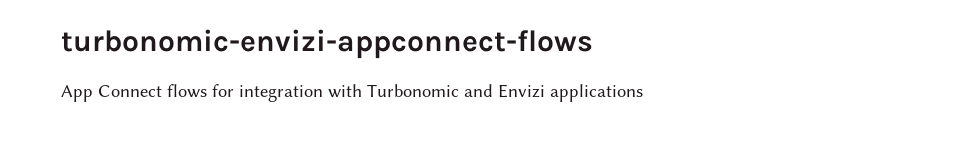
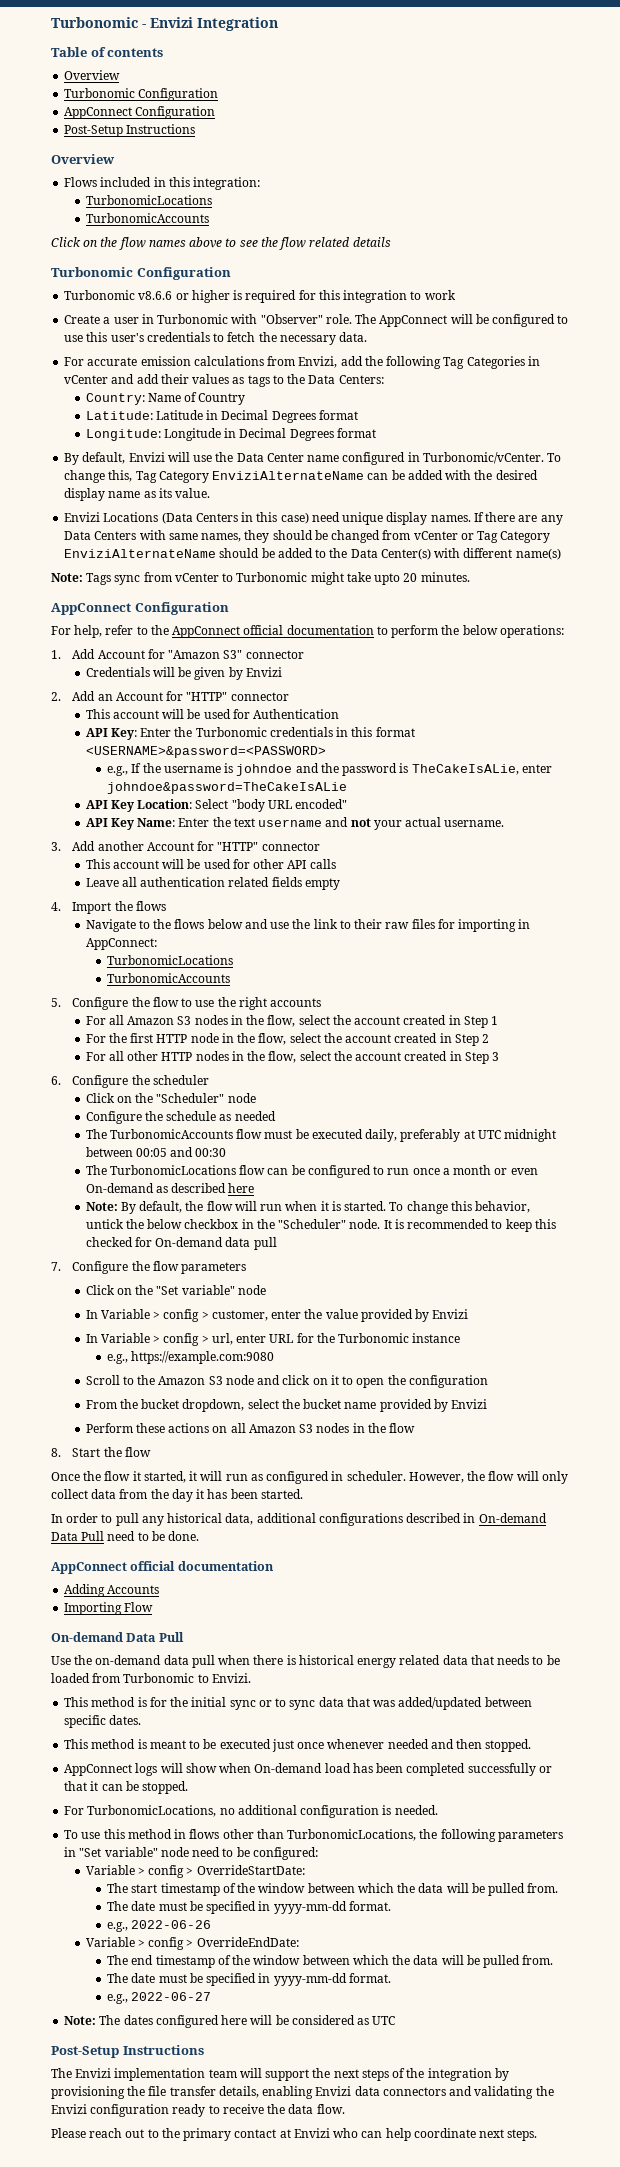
- turbonomic-envizi-appconnect-flows
- App Connect flows for integration with Turbonomic and Envizi applications
+ Turbonomic - Envizi Integration
+ Table of contents
+ Overview
+ Turbonomic Configuration
+ AppConnect Configuration
+ Post-Setup Instructions
+ Overview
+ Flows included in this integration:
+ TurbonomicLocations
+ TurbonomicAccounts
+ Click on the flow names above to see the flow related details
+ Turbonomic Configuration
+ Turbonomic v8.6.6 or higher is required for this integration to work
+ Create a user in Turbonomic with "Observer" role. The AppConnect will be configured to use this user's credentials to fetch the necessary data.
+ For accurate emission calculations from Envizi, add the following Tag Categories in vCenter and add their values as tags to the Data Centers:
+ Country: Name of Country
+ Latitude: Latitude in Decimal Degrees format
+ Longitude: Longitude in Decimal Degrees format
+ By default, Envizi will use the Data Center name configured in Turbonomic/vCenter. To change this, Tag Category EnviziAlternateName can be added with the desired display name as its value.
+ Envizi Locations (Data Centers in this case) need unique display names. If there are any Data Centers with same names, they should be changed from vCenter or Tag Category EnviziAlternateName should be added to the Data Center(s) with different name(s)
+ Note: Tags sync from vCenter to Turbonomic might take upto 20 minutes.
+ AppConnect Configuration
+ For help, refer to the AppConnect official documentation to perform the below operations:
+ 1. Add Account for "Amazon S3" connector
+ Credentials will be given by Envizi
+ 2. Add an Account for "HTTP" connector
+ This account will be used for Authentication
+ API Key: Enter the Turbonomic credentials in this format <USERNAME>&password=<PASSWORD>
+ e.g., If the username is johndoe and the password is TheCakeIsALie, enter johndoe&password=TheCakeIsALie
+ API Key Location: Select "body URL encoded"
+ API Key Name: Enter the text username and not your actual username.
+ 3. Add another Account for "HTTP" connector
+ This account will be used for other API calls
+ Leave all authentication related fields empty
+ 4. Import the flows
+ Navigate to the flows below and use the link to their raw files for importing in AppConnect:
+ TurbonomicLocations
+ TurbonomicAccounts
+ 5. Configure the flow to use the right accounts
+ For all Amazon S3 nodes in the flow, select the account created in Step 1
+ For the first HTTP node in the flow, select the account created in Step 2
+ For all other HTTP nodes in the flow, select the account created in Step 3
+ 6. Configure the scheduler
+ Click on the "Scheduler" node
+ Configure the schedule as needed
+ The TurbonomicAccounts flow must be executed daily, preferably at UTC midnight between 00:05 and 00:30
+ The TurbonomicLocations flow can be configured to run once a month or even On-demand as described here
+ Note: By default, the flow will run when it is started. To change this behavior, untick the below checkbox in the "Scheduler" node. It is recommended to keep this checked for On-demand data pull
+ 7. Configure the flow parameters
+ Click on the "Set variable" node
+ In Variable > config > customer, enter the value provided by Envizi
+ In Variable > config > url, enter URL for the Turbonomic instance
+ e.g., https://example.com:9080
+ Scroll to the Amazon S3 node and click on it to open the configuration
+ From the bucket dropdown, select the bucket name provided by Envizi
+ Perform these actions on all Amazon S3 nodes in the flow
+ 8. Start the flow
+ Once the flow it started, it will run as configured in scheduler. However, the flow will only collect data from the day it has been started.
+ In order to pull any historical data, additional configurations described in On-demand Data Pull need to be done.
+ AppConnect official documentation
+ Adding Accounts
+ Importing Flow
+ On-demand Data Pull
+ Use the on-demand data pull when there is historical energy related data that needs to be loaded from Turbonomic to Envizi.
+ This method is for the initial sync or to sync data that was added/updated between specific dates.
+ This method is meant to be executed just once whenever needed and then stopped.
+ AppConnect logs will show when On-demand load has been completed successfully or that it can be stopped.
+ For TurbonomicLocations, no additional configuration is needed.
+ To use this method in flows other than TurbonomicLocations, the following parameters in "Set variable" node need to be configured:
+ Variable > config > OverrideStartDate:
+ The start timestamp of the window between which the data will be pulled from.
+ The date must be specified in yyyy-mm-dd format.
+ e.g., 2022-06-26
+ Variable > config > OverrideEndDate:
+ The end timestamp of the window between which the data will be pulled from.
+ The date must be specified in yyyy-mm-dd format.
+ e.g., 2022-06-27
+ Note: The dates configured here will be considered as UTC
+ Post-Setup Instructions
+ The Envizi implementation team will support the next steps of the integration by provisioning the file transfer details, enabling Envizi data connectors and validating the Envizi configuration ready to receive the data flow.
+ Please reach out to the primary contact at Envizi who can help coordinate next steps.

